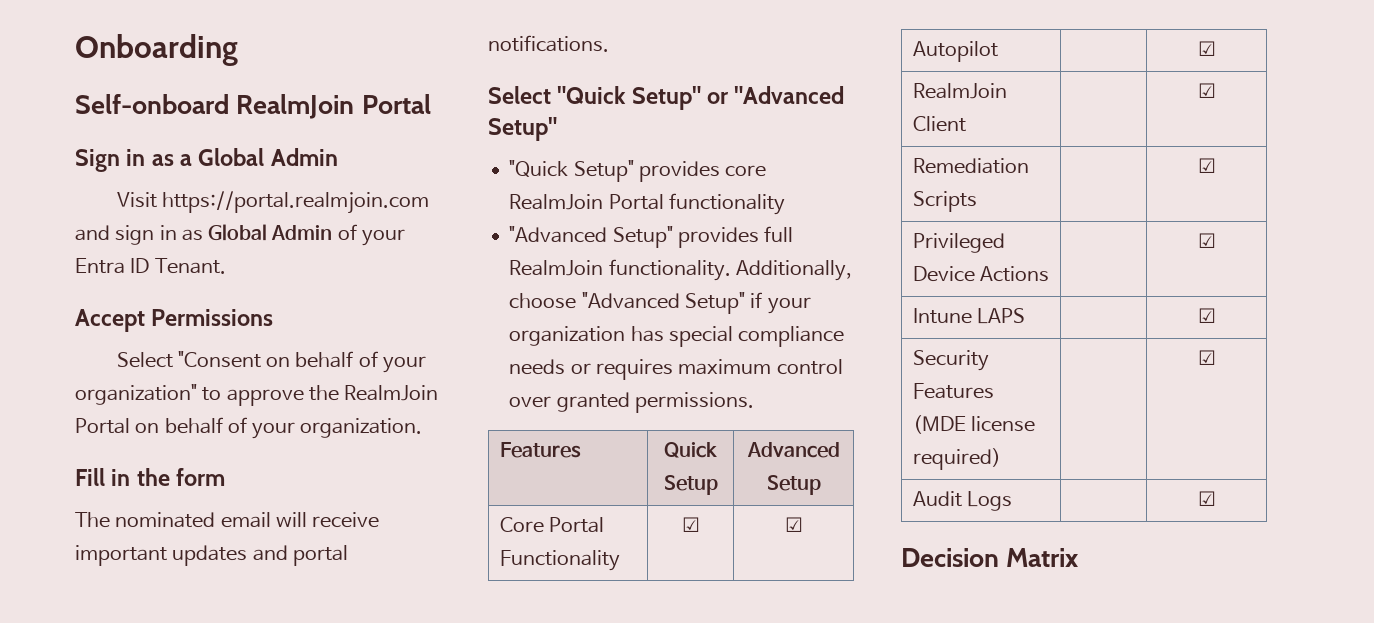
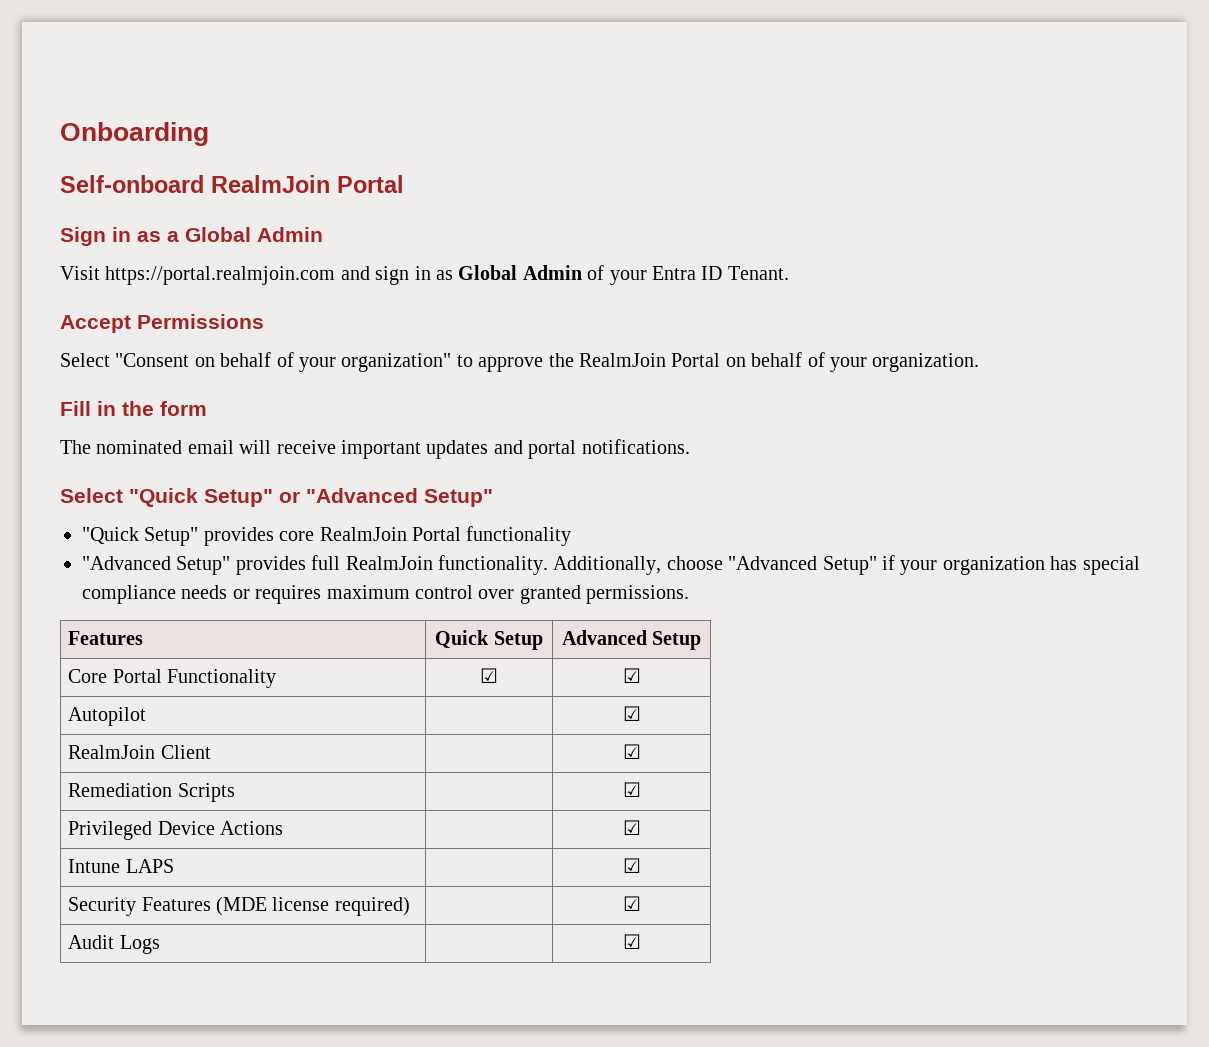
- Decision Matrix

